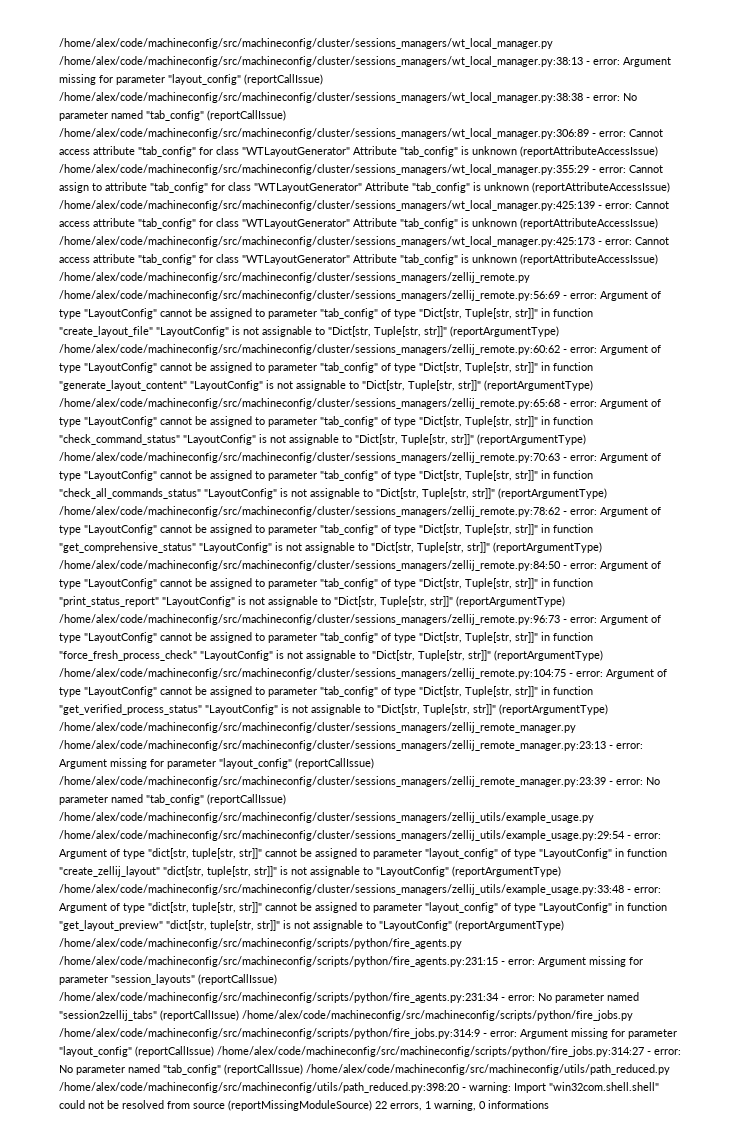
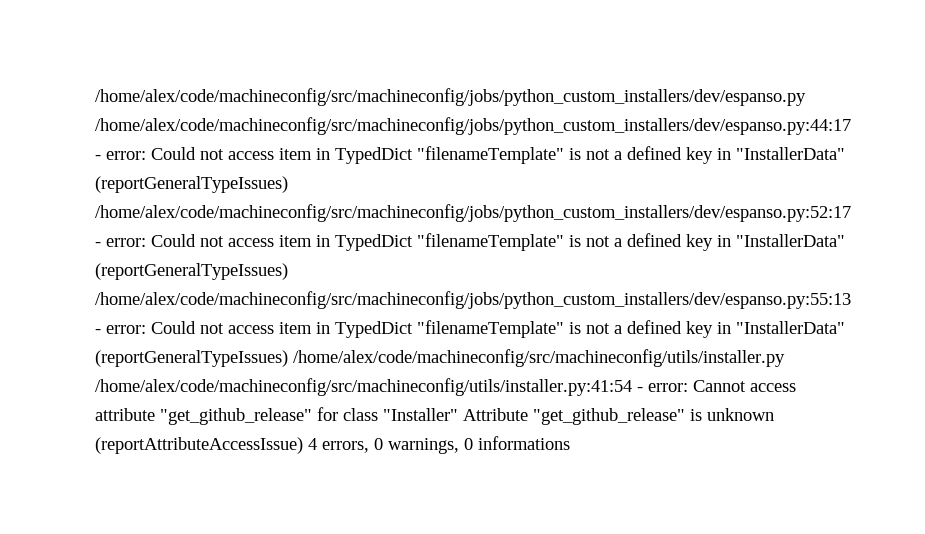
- /home/alex/code/machineconfig/src/machineconfig/cluster/sessions_managers/wt_local_manager.py /home/alex/code/machineconfig/src/machineconfig/cluster/sessions_managers/wt_local_manager.py:38:13 - error: Argument missing for parameter "layout_config" (reportCallIssue) /home/alex/code/machineconfig/src/machineconfig/cluster/sessions_managers/wt_local_manager.py:38:38 - error: No parameter named "tab_config" (reportCallIssue) /home/alex/code/machineconfig/src/machineconfig/cluster/sessions_managers/wt_local_manager.py:306:89 - error: Cannot access attribute "tab_config" for class "WTLayoutGenerator" Attribute "tab_config" is unknown (reportAttributeAccessIssue) /home/alex/code/machineconfig/src/machineconfig/cluster/sessions_managers/wt_local_manager.py:355:29 - error: Cannot assign to attribute "tab_config" for class "WTLayoutGenerator" Attribute "tab_config" is unknown (reportAttributeAccessIssue) /home/alex/code/machineconfig/src/machineconfig/cluster/sessions_managers/wt_local_manager.py:425:139 - error: Cannot access attribute "tab_config" for class "WTLayoutGenerator" Attribute "tab_config" is unknown (reportAttributeAccessIssue) /home/alex/code/machineconfig/src/machineconfig/cluster/sessions_managers/wt_local_manager.py:425:173 - error: Cannot access attribute "tab_config" for class "WTLayoutGenerator" Attribute "tab_config" is unknown (reportAttributeAccessIssue) /home/alex/code/machineconfig/src/machineconfig/cluster/sessions_managers/zellij_remote.py /home/alex/code/machineconfig/src/machineconfig/cluster/sessions_managers/zellij_remote.py:56:69 - error: Argument of type "LayoutConfig" cannot be assigned to parameter "tab_config" of type "Dict[str, Tuple[str, str]]" in function "create_layout_file" "LayoutConfig" is not assignable to "Dict[str, Tuple[str, str]]" (reportArgumentType) /home/alex/code/machineconfig/src/machineconfig/cluster/sessions_managers/zellij_remote.py:60:62 - error: Argument of type "LayoutConfig" cannot be assigned to parameter "tab_config" of type "Dict[str, Tuple[str, str]]" in function "generate_layout_content" "LayoutConfig" is not assignable to "Dict[str, Tuple[str, str]]" (reportArgumentType) /home/alex/code/machineconfig/src/machineconfig/cluster/sessions_managers/zellij_remote.py:65:68 - error: Argument of type "LayoutConfig" cannot be assigned to parameter "tab_config" of type "Dict[str, Tuple[str, str]]" in function "check_command_status" "LayoutConfig" is not assignable to "Dict[str, Tuple[str, str]]" (reportArgumentType) /home/alex/code/machineconfig/src/machineconfig/cluster/sessions_managers/zellij_remote.py:70:63 - error: Argument of type "LayoutConfig" cannot be assigned to parameter "tab_config" of type "Dict[str, Tuple[str, str]]" in function "check_all_commands_status" "LayoutConfig" is not assignable to "Dict[str, Tuple[str, str]]" (reportArgumentType) /home/alex/code/machineconfig/src/machineconfig/cluster/sessions_managers/zellij_remote.py:78:62 - error: Argument of type "LayoutConfig" cannot be assigned to parameter "tab_config" of type "Dict[str, Tuple[str, str]]" in function "get_comprehensive_status" "LayoutConfig" is not assignable to "Dict[str, Tuple[str, str]]" (reportArgumentType) /home/alex/code/machineconfig/src/machineconfig/cluster/sessions_managers/zellij_remote.py:84:50 - error: Argument of type "LayoutConfig" cannot be assigned to parameter "tab_config" of type "Dict[str, Tuple[str, str]]" in function "print_status_report" "LayoutConfig" is not assignable to "Dict[str, Tuple[str, str]]" (reportArgumentType) /home/alex/code/machineconfig/src/machineconfig/cluster/sessions_managers/zellij_remote.py:96:73 - error: Argument of type "LayoutConfig" cannot be assigned to parameter "tab_config" of type "Dict[str, Tuple[str, str]]" in function "force_fresh_process_check" "LayoutConfig" is not assignable to "Dict[str, Tuple[str, str]]" (reportArgumentType) /home/alex/code/machineconfig/src/machineconfig/cluster/sessions_managers/zellij_remote.py:104:75 - error: Argument of type "LayoutConfig" cannot be assigned to parameter "tab_config" of type "Dict[str, Tuple[str, str]]" in function "get_verified_process_status" "LayoutConfig" is not assignable to "Dict[str, Tuple[str, str]]" (reportArgumentType) /home/alex/code/machineconfig/src/machineconfig/cluster/sessions_managers/zellij_remote_manager.py /home/alex/code/machineconfig/src/machineconfig/cluster/sessions_managers/zellij_remote_manager.py:23:13 - error: Argument missing for parameter "layout_config" (reportCallIssue) /home/alex/code/machineconfig/src/machineconfig/cluster/sessions_managers/zellij_remote_manager.py:23:39 - error: No parameter named "tab_config" (reportCallIssue) /home/alex/code/machineconfig/src/machineconfig/cluster/sessions_managers/zellij_utils/example_usage.py /home/alex/code/machineconfig/src/machineconfig/cluster/sessions_managers/zellij_utils/example_usage.py:29:54 - error: Argument of type "dict[str, tuple[str, str]]" cannot be assigned to parameter "layout_config" of type "LayoutConfig" in function "create_zellij_layout" "dict[str, tuple[str, str]]" is not assignable to "LayoutConfig" (reportArgumentType) /home/alex/code/machineconfig/src/machineconfig/cluster/sessions_managers/zellij_utils/example_usage.py:33:48 - error: Argument of type "dict[str, tuple[str, str]]" cannot be assigned to parameter "layout_config" of type "LayoutConfig" in function "get_layout_preview" "dict[str, tuple[str, str]]" is not assignable to "LayoutConfig" (reportArgumentType) /home/alex/code/machineconfig/src/machineconfig/scripts/python/fire_agents.py /home/alex/code/machineconfig/src/machineconfig/scripts/python/fire_agents.py:231:15 - error: Argument missing for parameter "session_layouts" (reportCallIssue) /home/alex/code/machineconfig/src/machineconfig/scripts/python/fire_agents.py:231:34 - error: No parameter named "session2zellij_tabs" (reportCallIssue) /home/alex/code/machineconfig/src/machineconfig/scripts/python/fire_jobs.py /home/alex/code/machineconfig/src/machineconfig/scripts/python/fire_jobs.py:314:9 - error: Argument missing for parameter "layout_config" (reportCallIssue) /home/alex/code/machineconfig/src/machineconfig/scripts/python/fire_jobs.py:314:27 - error: No parameter named "tab_config" (reportCallIssue) /home/alex/code/machineconfig/src/machineconfig/utils/path_reduced.py /home/alex/code/machineconfig/src/machineconfig/utils/path_reduced.py:398:20 - warning: Import "win32com.shell.shell" could not be resolved from source (reportMissingModuleSource) 22 errors, 1 warning, 0 informations
+ /home/alex/code/machineconfig/src/machineconfig/jobs/python_custom_installers/dev/espanso.py /home/alex/code/machineconfig/src/machineconfig/jobs/python_custom_installers/dev/espanso.py:44:17 - error: Could not access item in TypedDict "filenameTemplate" is not a defined key in "InstallerData" (reportGeneralTypeIssues) /home/alex/code/machineconfig/src/machineconfig/jobs/python_custom_installers/dev/espanso.py:52:17 - error: Could not access item in TypedDict "filenameTemplate" is not a defined key in "InstallerData" (reportGeneralTypeIssues) /home/alex/code/machineconfig/src/machineconfig/jobs/python_custom_installers/dev/espanso.py:55:13 - error: Could not access item in TypedDict "filenameTemplate" is not a defined key in "InstallerData" (reportGeneralTypeIssues) /home/alex/code/machineconfig/src/machineconfig/utils/installer.py /home/alex/code/machineconfig/src/machineconfig/utils/installer.py:41:54 - error: Cannot access attribute "get_github_release" for class "Installer" Attribute "get_github_release" is unknown (reportAttributeAccessIssue) 4 errors, 0 warnings, 0 informations

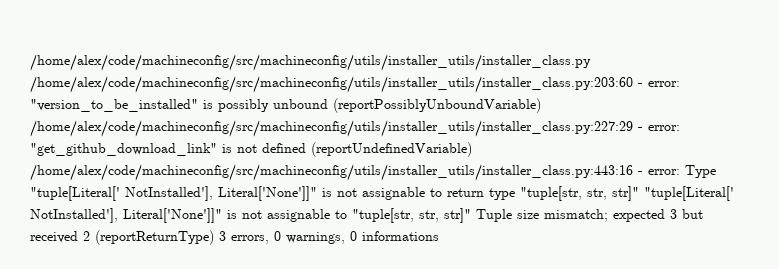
- /home/alex/code/machineconfig/src/machineconfig/jobs/python_custom_installers/dev/espanso.py /home/alex/code/machineconfig/src/machineconfig/jobs/python_custom_installers/dev/espanso.py:44:17 - error: Could not access item in TypedDict "filenameTemplate" is not a defined key in "InstallerData" (reportGeneralTypeIssues) /home/alex/code/machineconfig/src/machineconfig/jobs/python_custom_installers/dev/espanso.py:52:17 - error: Could not access item in TypedDict "filenameTemplate" is not a defined key in "InstallerData" (reportGeneralTypeIssues) /home/alex/code/machineconfig/src/machineconfig/jobs/python_custom_installers/dev/espanso.py:55:13 - error: Could not access item in TypedDict "filenameTemplate" is not a defined key in "InstallerData" (reportGeneralTypeIssues) /home/alex/code/machineconfig/src/machineconfig/utils/installer.py /home/alex/code/machineconfig/src/machineconfig/utils/installer.py:41:54 - error: Cannot access attribute "get_github_release" for class "Installer" Attribute "get_github_release" is unknown (reportAttributeAccessIssue) 4 errors, 0 warnings, 0 informations
+ /home/alex/code/machineconfig/src/machineconfig/utils/installer_utils/installer_class.py /home/alex/code/machineconfig/src/machineconfig/utils/installer_utils/installer_class.py:203:60 - error: "version_to_be_installed" is possibly unbound (reportPossiblyUnboundVariable) /home/alex/code/machineconfig/src/machineconfig/utils/installer_utils/installer_class.py:227:29 - error: "get_github_download_link" is not defined (reportUndefinedVariable) /home/alex/code/machineconfig/src/machineconfig/utils/installer_utils/installer_class.py:443:16 - error: Type "tuple[Literal[' NotInstalled'], Literal['None']]" is not assignable to return type "tuple[str, str, str]" "tuple[Literal[' NotInstalled'], Literal['None']]" is not assignable to "tuple[str, str, str]" Tuple size mismatch; expected 3 but received 2 (reportReturnType) 3 errors, 0 warnings, 0 informations

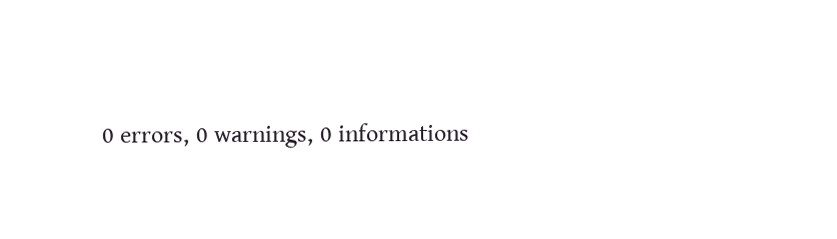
- /home/alex/code/machineconfig/src/machineconfig/utils/installer_utils/installer_class.py /home/alex/code/machineconfig/src/machineconfig/utils/installer_utils/installer_class.py:203:60 - error: "version_to_be_installed" is possibly unbound (reportPossiblyUnboundVariable) /home/alex/code/machineconfig/src/machineconfig/utils/installer_utils/installer_class.py:227:29 - error: "get_github_download_link" is not defined (reportUndefinedVariable) /home/alex/code/machineconfig/src/machineconfig/utils/installer_utils/installer_class.py:443:16 - error: Type "tuple[Literal[' NotInstalled'], Literal['None']]" is not assignable to return type "tuple[str, str, str]" "tuple[Literal[' NotInstalled'], Literal['None']]" is not assignable to "tuple[str, str, str]" Tuple size mismatch; expected 3 but received 2 (reportReturnType) 3 errors, 0 warnings, 0 informations
+ 0 errors, 0 warnings, 0 informations

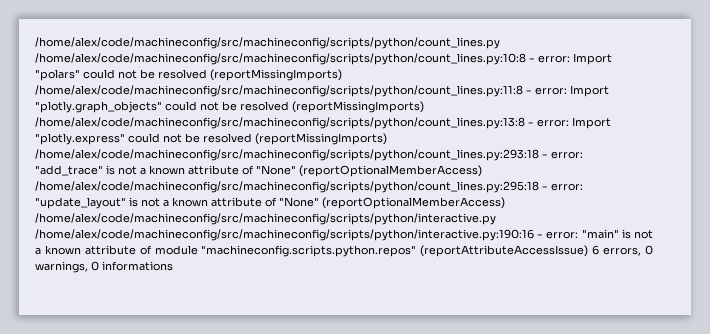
- 0 errors, 0 warnings, 0 informations
+ /home/alex/code/machineconfig/src/machineconfig/scripts/python/count_lines.py /home/alex/code/machineconfig/src/machineconfig/scripts/python/count_lines.py:10:8 - error: Import "polars" could not be resolved (reportMissingImports) /home/alex/code/machineconfig/src/machineconfig/scripts/python/count_lines.py:11:8 - error: Import "plotly.graph_objects" could not be resolved (reportMissingImports) /home/alex/code/machineconfig/src/machineconfig/scripts/python/count_lines.py:13:8 - error: Import "plotly.express" could not be resolved (reportMissingImports) /home/alex/code/machineconfig/src/machineconfig/scripts/python/count_lines.py:293:18 - error: "add_trace" is not a known attribute of "None" (reportOptionalMemberAccess) /home/alex/code/machineconfig/src/machineconfig/scripts/python/count_lines.py:295:18 - error: "update_layout" is not a known attribute of "None" (reportOptionalMemberAccess) /home/alex/code/machineconfig/src/machineconfig/scripts/python/interactive.py /home/alex/code/machineconfig/src/machineconfig/scripts/python/interactive.py:190:16 - error: "main" is not a known attribute of module "machineconfig.scripts.python.repos" (reportAttributeAccessIssue) 6 errors, 0 warnings, 0 informations

